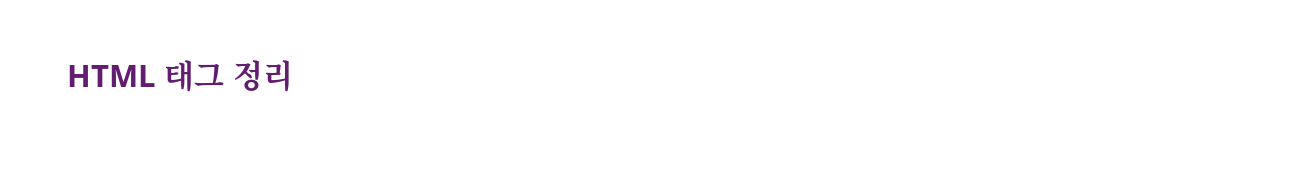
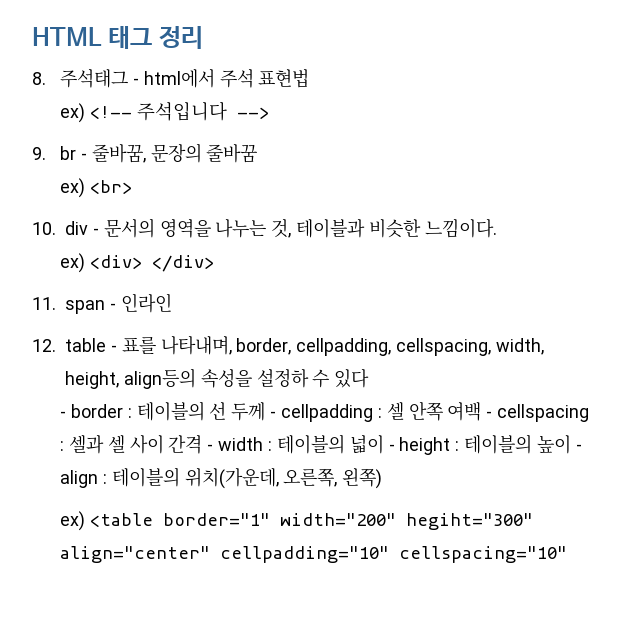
+ 8. 주석태그 - html에서 주석 표현법
+ ex) <!-- 주석입니다 -->
+ 9. br - 줄바꿈, 문장의 줄바꿈
+ ex) <br>
+ 10. div - 문서의 영역을 나누는 것, 테이블과 비슷한 느낌이다.
+ ex) <div> </div>
+ 11. span - 인라인
+ 12. table - 표를 나타내며, border, cellpadding, cellspacing, width, height, align등의 속성을 설정하 수 있다
+ - border : 테이블의 선 두께 - cellpadding : 셀 안쪽 여백 - cellspacing : 셀과 셀 사이 간격 - width : 테이블의 넓이 - height : 테이블의 높이 - align : 테이블의 위치(가운데, 오른쪽, 왼쪽)
+ ex) <table border="1" width="200" hegiht="300" align="center" cellpadding="10" cellspacing="10"

